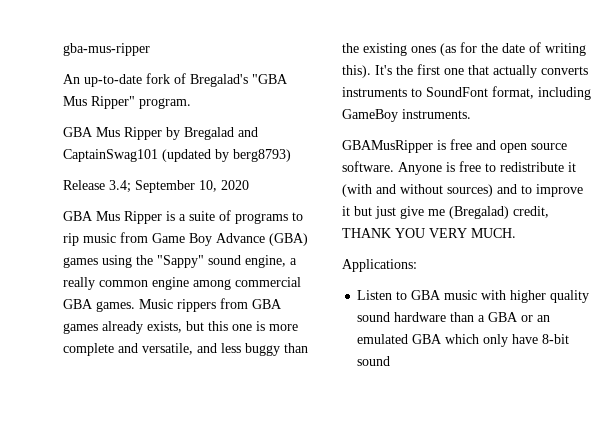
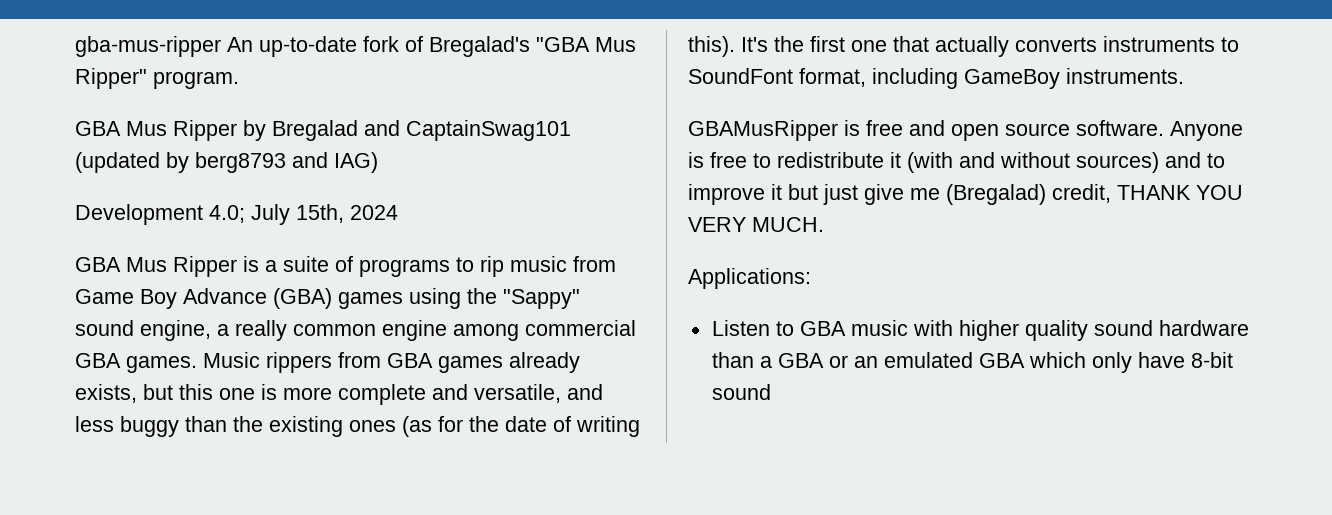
- gba-mus-ripper
- An up-to-date fork of Bregalad's "GBA Mus Ripper" program.
+ gba-mus-ripper An up-to-date fork of Bregalad's "GBA Mus Ripper" program.
- GBA Mus Ripper by Bregalad and CaptainSwag101 (updated by berg8793)
- Release 3.4; September 10, 2020
+ GBA Mus Ripper by Bregalad and CaptainSwag101 (updated by berg8793 and IAG)
+ Development 4.0; July 15th, 2024

